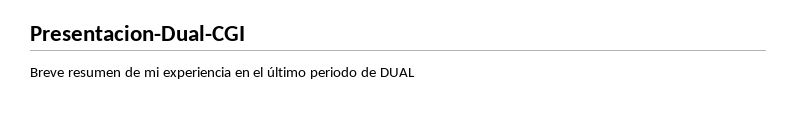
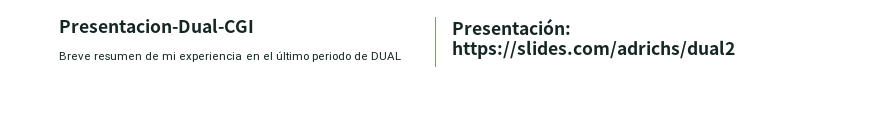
+ Presentación: https://slides.com/adrichs/dual2

